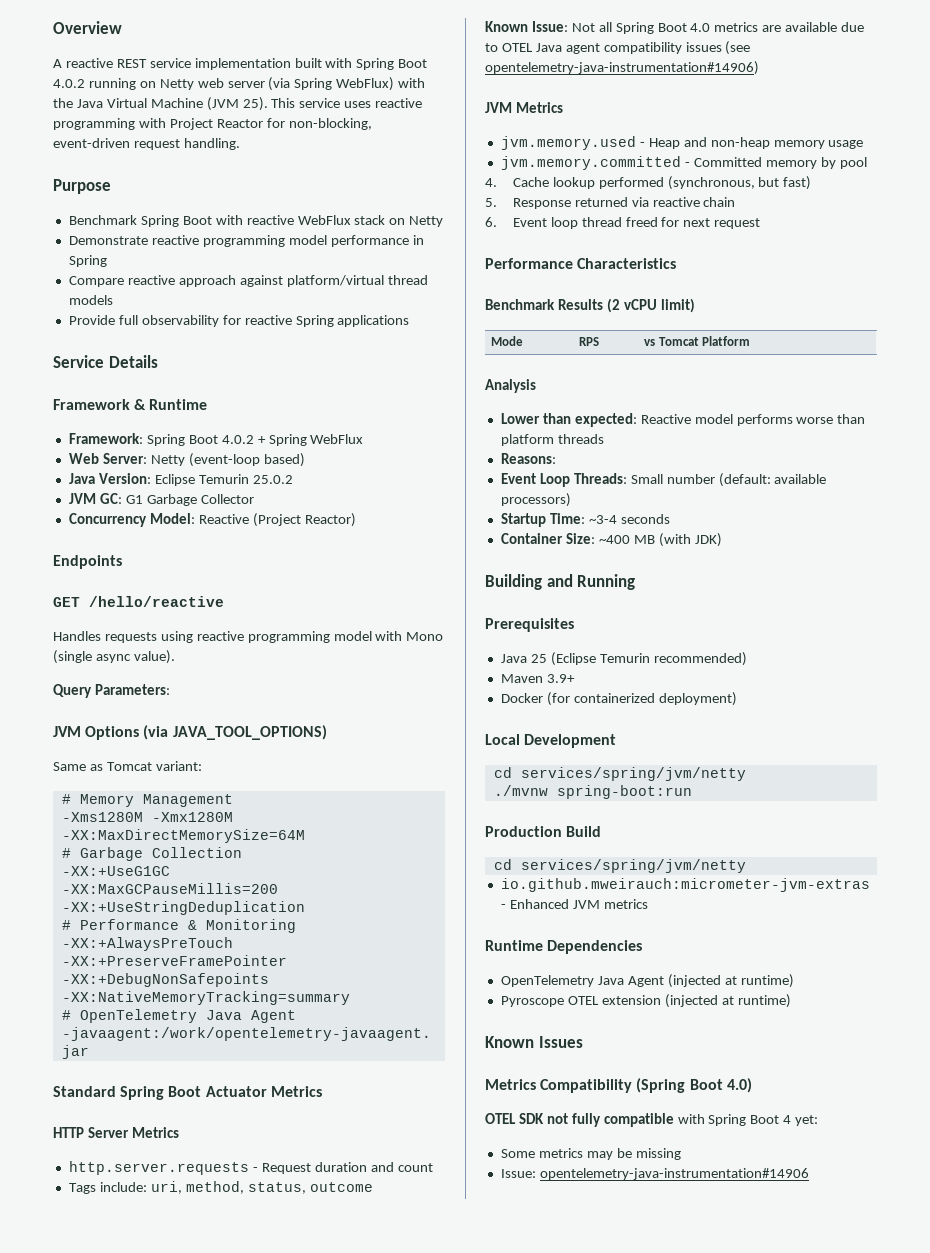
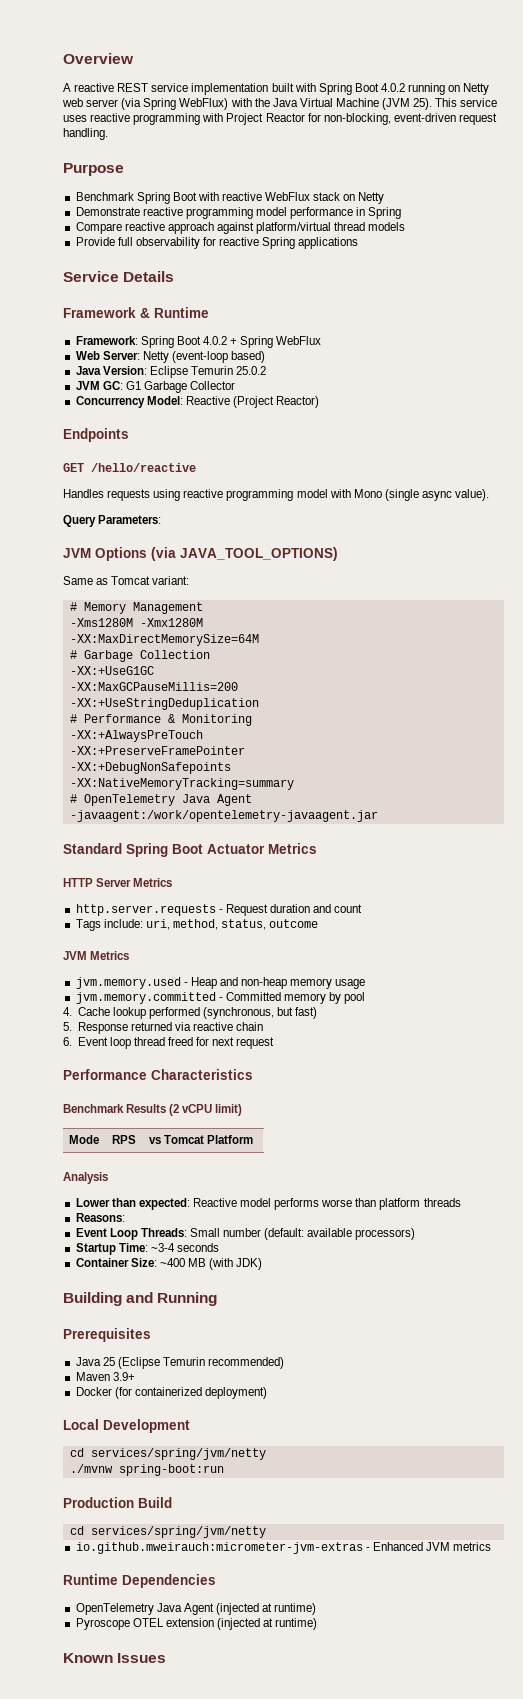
- Known Issue: Not all Spring Boot 4.0 metrics are available due to OTEL Java agent compatibility issues (see opentelemetry-java-instrumentation#14906)
- Metrics Compatibility (Spring Boot 4.0)
- OTEL SDK not fully compatible with Spring Boot 4 yet:
- Some metrics may be missing
- Issue: opentelemetry-java-instrumentation#14906

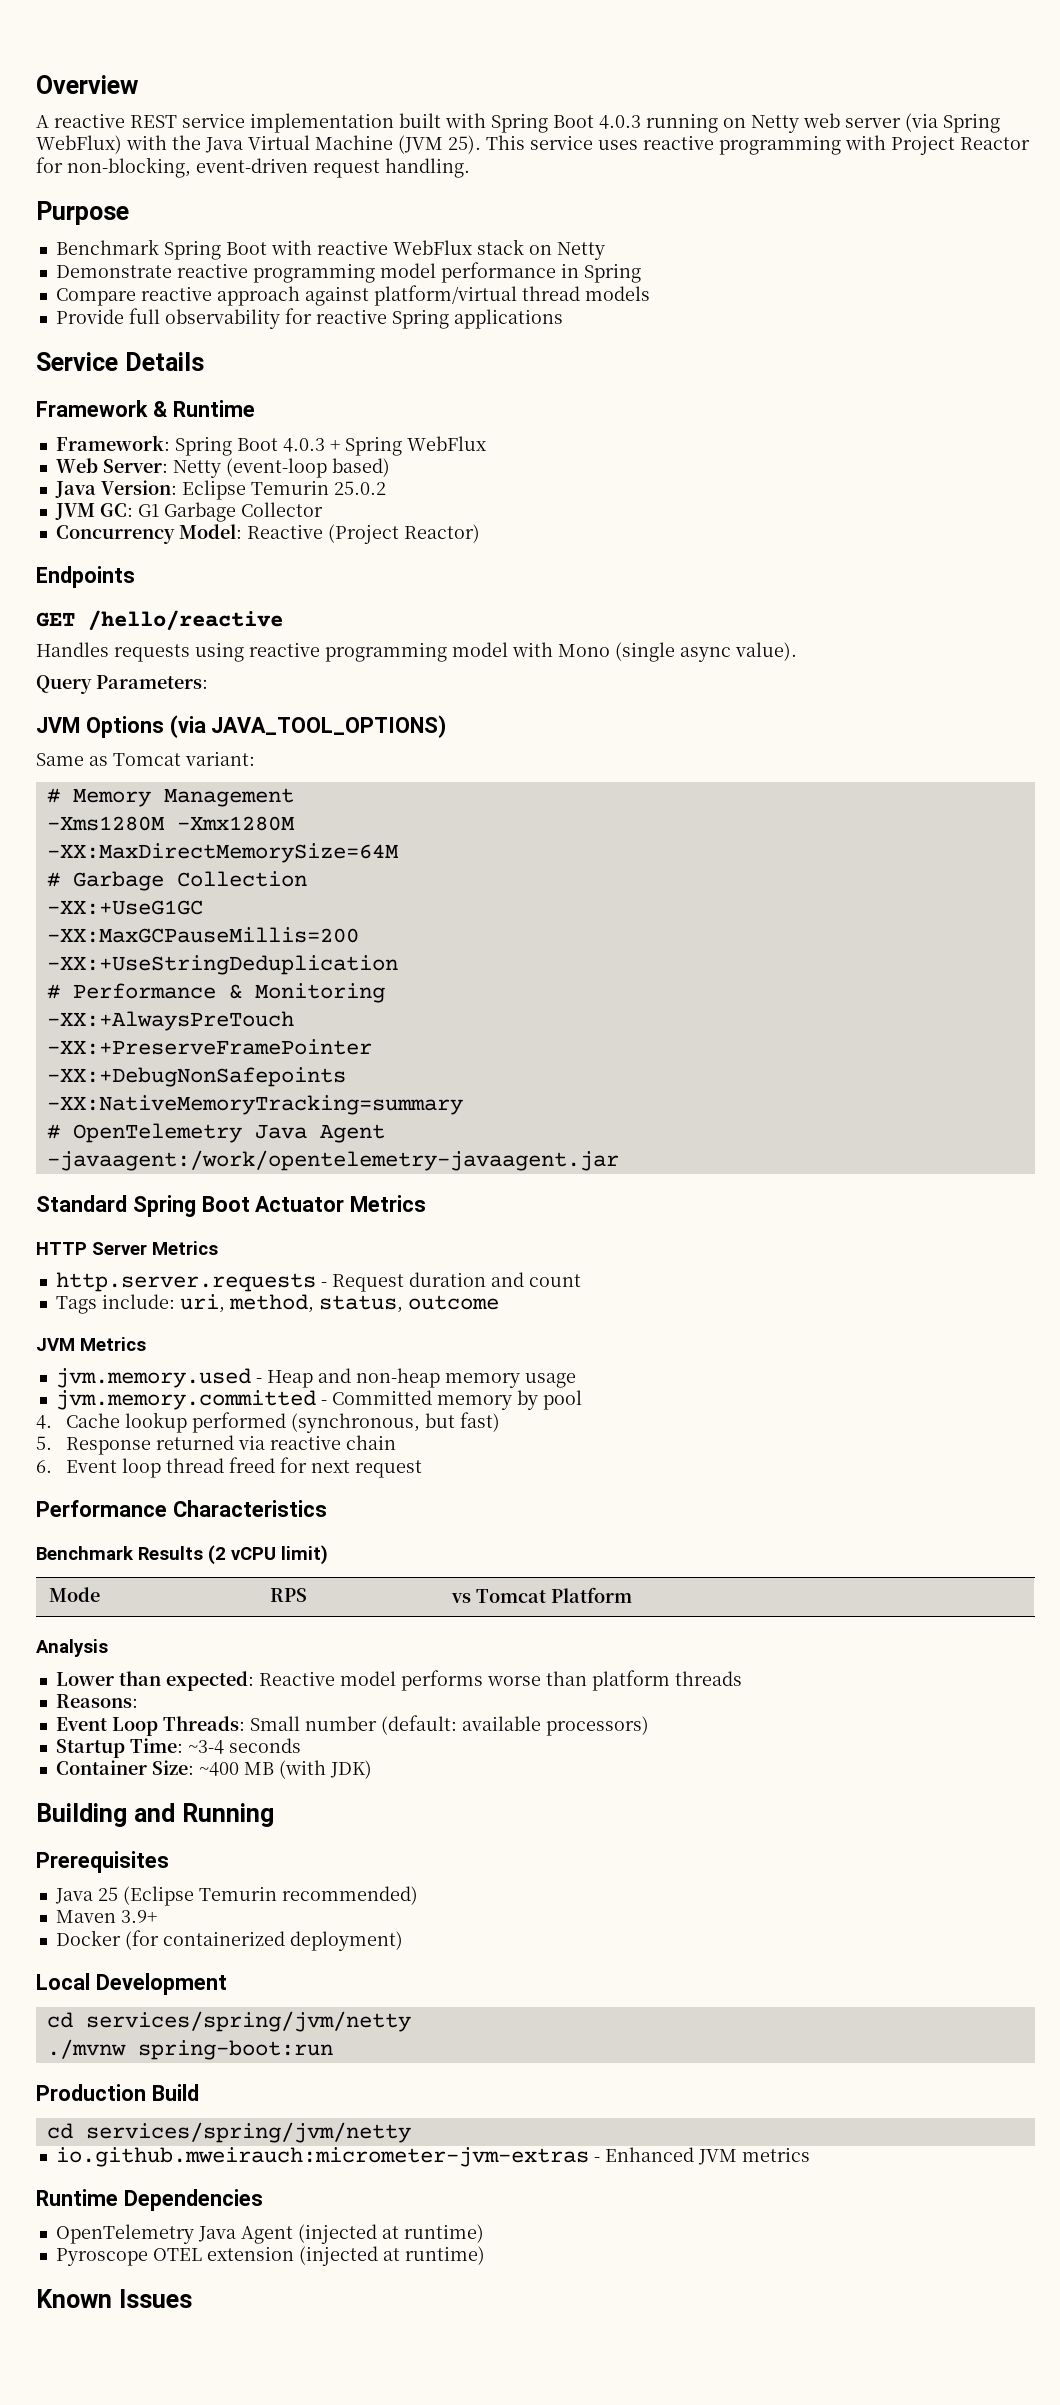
- A reactive REST service implementation built with Spring Boot 4.0.2 running on Netty web server (via Spring WebFlux) with the Java Virtual Machine (JVM 25).
+ A reactive REST service implementation built with Spring Boot 4.0.3 running on Netty web server (via Spring WebFlux) with the Java Virtual Machine (JVM 25).
- Framework: Spring Boot 4.0.2 + Spring WebFlux
+ Framework: Spring Boot 4.0.3 + Spring WebFlux

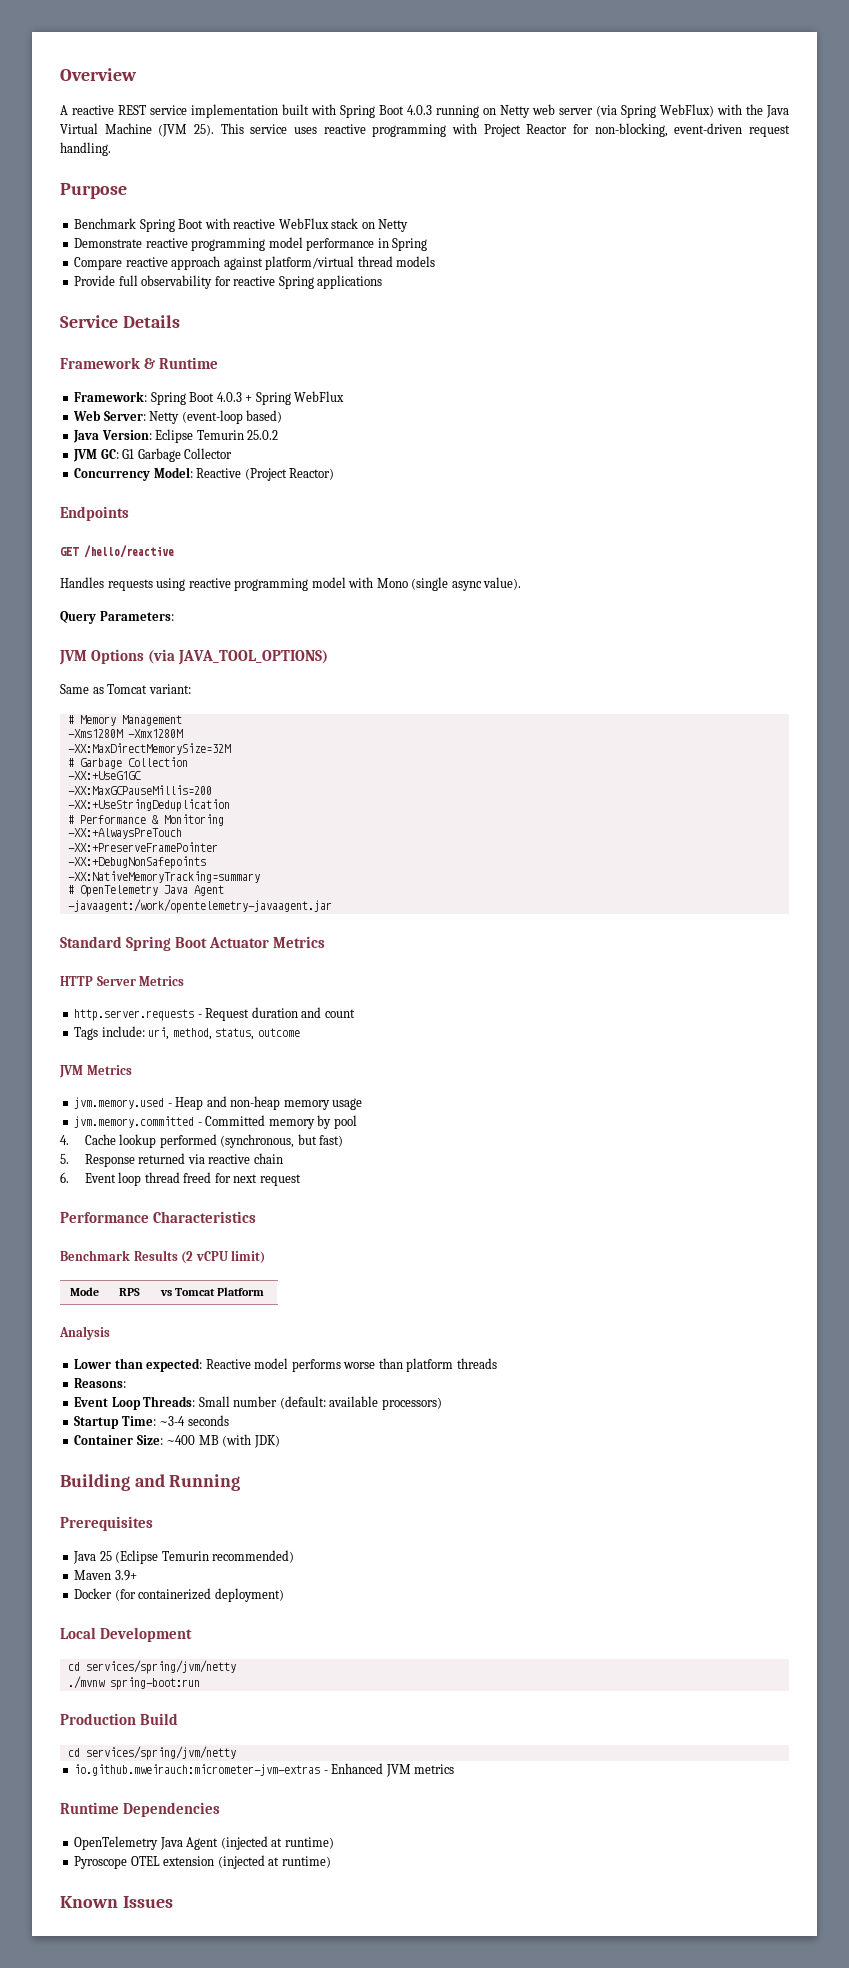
- -XX:MaxDirectMemorySize=64M
+ -XX:MaxDirectMemorySize=32M

